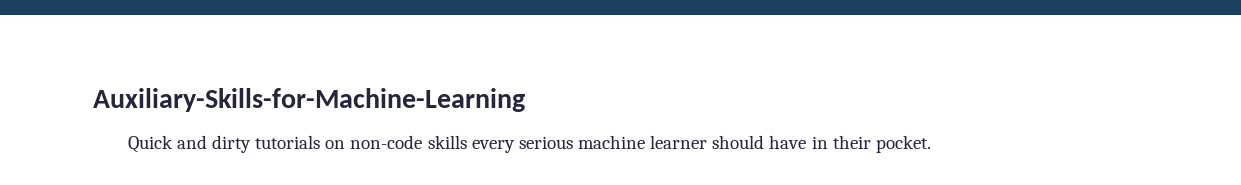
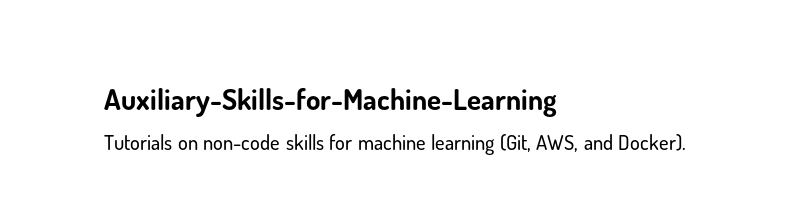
- Quick and dirty tutorials on non-code skills every serious machine learner should have in their pocket.
+ Tutorials on non-code skills for machine learning (Git, AWS, and Docker).

